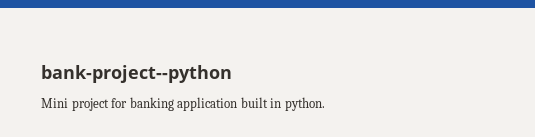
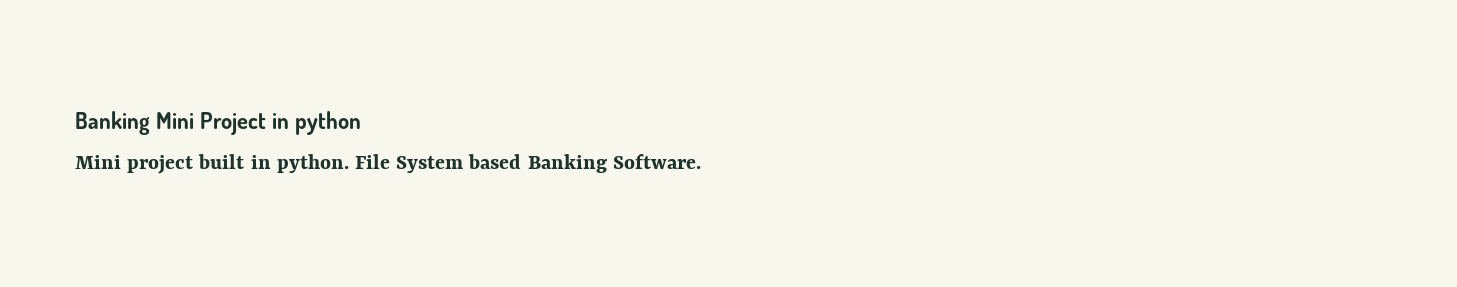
- bank-project--python
- Mini project for banking application built in python.
+ Banking Mini Project in python
+ Mini project built in python. File System based Banking Software.

